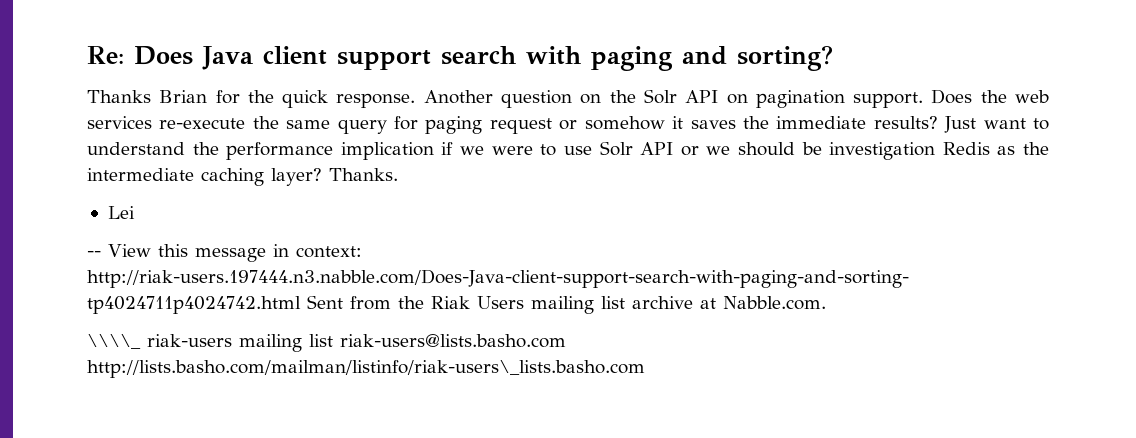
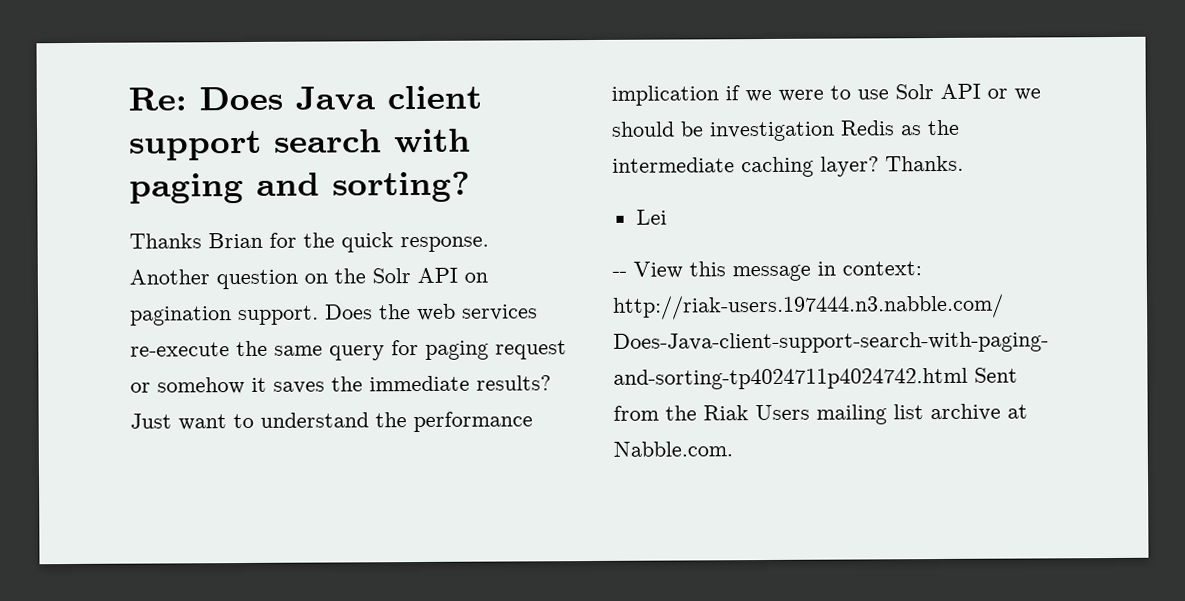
- \\\\_ riak-users mailing list riak-users@lists.basho.com http://lists.basho.com/mailman/listinfo/riak-users\_lists.basho.com

